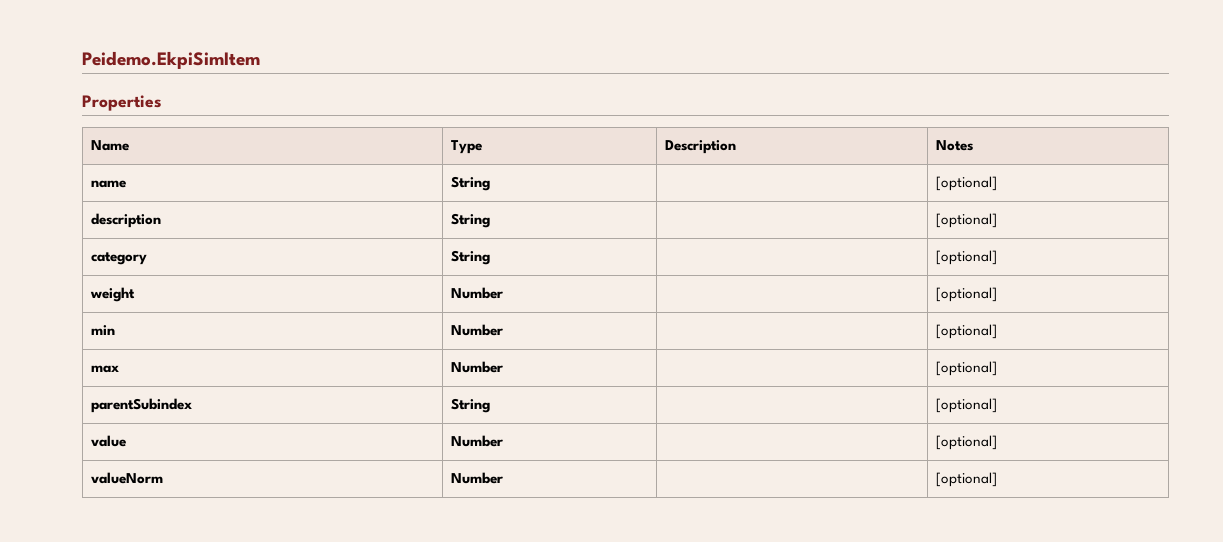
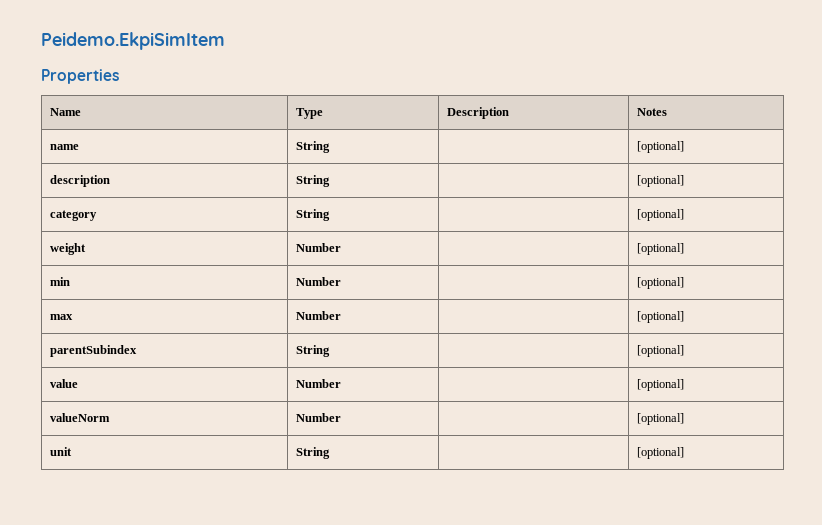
+ unit | String | | [optional]

